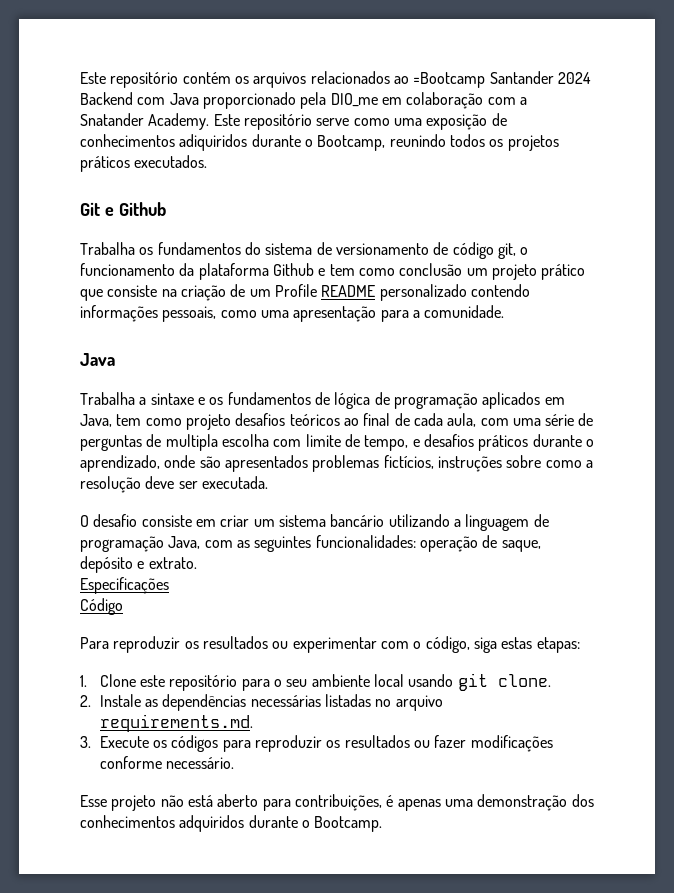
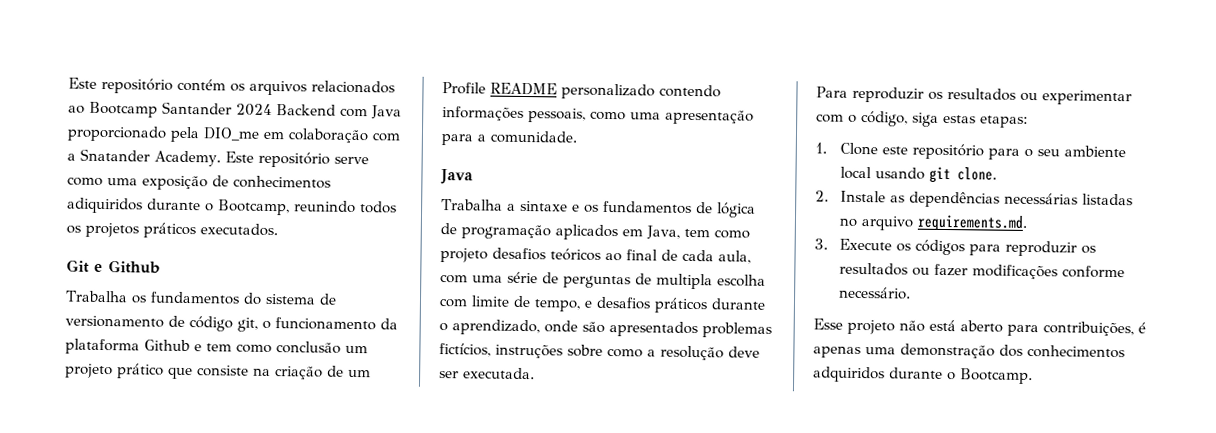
- Este repositório contém os arquivos relacionados ao =Bootcamp Santander 2024 Backend com Java proporcionado pela DIO_me em colaboração com a Snatander Academy.
+ Este repositório contém os arquivos relacionados ao Bootcamp Santander 2024 Backend com Java proporcionado pela DIO_me em colaboração com a Snatander Academy.
- O desafio consiste em criar um sistema bancário utilizando a linguagem de programação Java, com as seguintes funcionalidades: operação de saque, depósito e extrato.
- Especificações
- Código

